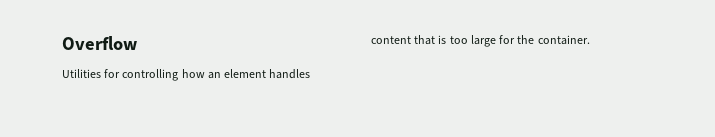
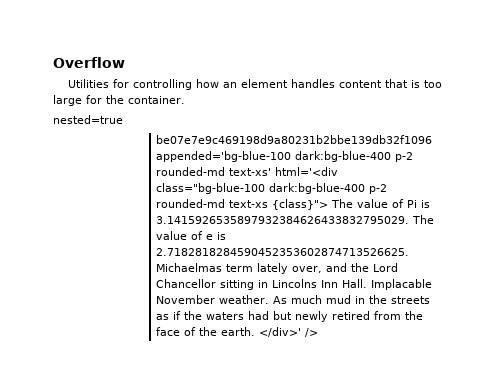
+ nested=true
+ be07e7e9c469198d9a80231b2bbe139db32f1096 appended='bg-blue-100 dark:bg-blue-400 p-2 rounded-md text-xs' html='<div class="bg-blue-100 dark:bg-blue-400 p-2 rounded-md text-xs {class}"> The value of Pi is 3.1415926535897932384626433832795029. The value of e is 2.7182818284590452353602874713526625. Michaelmas term lately over, and the Lord Chancellor sitting in Lincolns Inn Hall. Implacable November weather. As much mud in the streets as if the waters had but newly retired from the face of the earth. </div>' />

